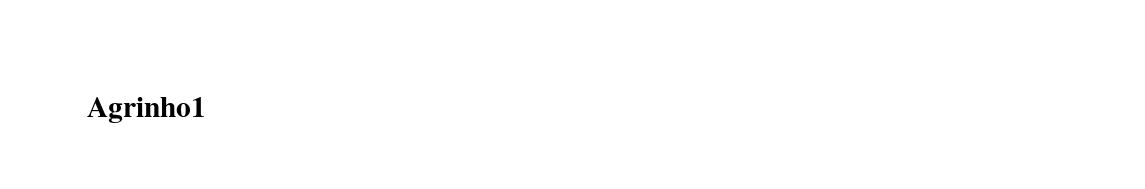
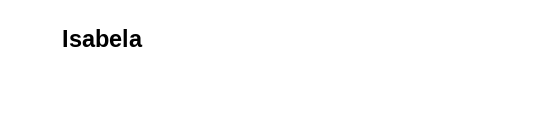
- Agrinho1
+ Isabela

